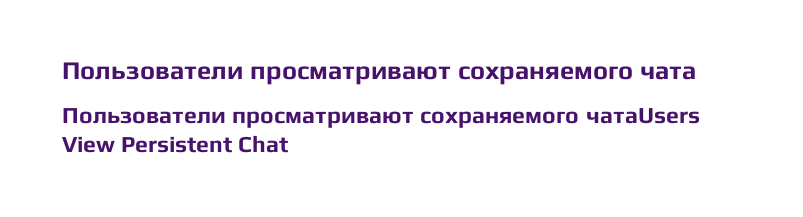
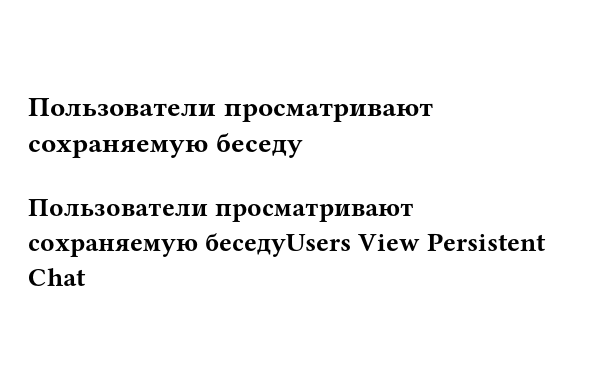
- Пользователи просматривают сохраняемого чата
- Пользователи просматривают сохраняемого чатаUsers View Persistent Chat
+ Пользователи просматривают сохраняемую беседу
+ Пользователи просматривают сохраняемую беседуUsers View Persistent Chat

